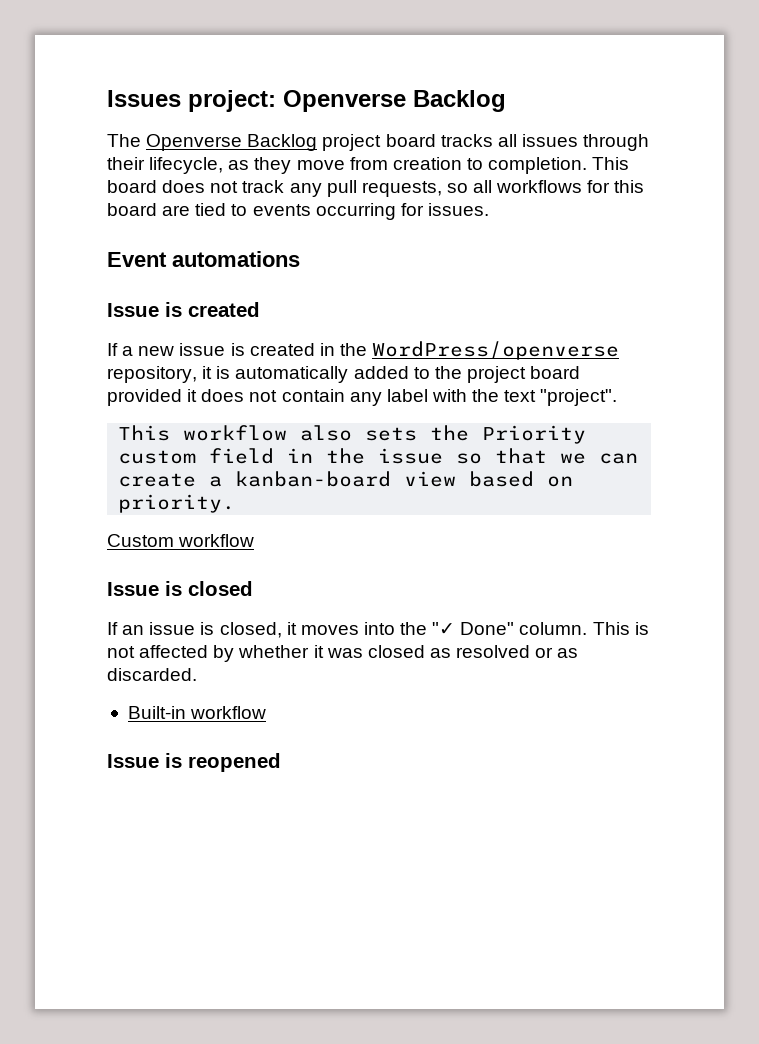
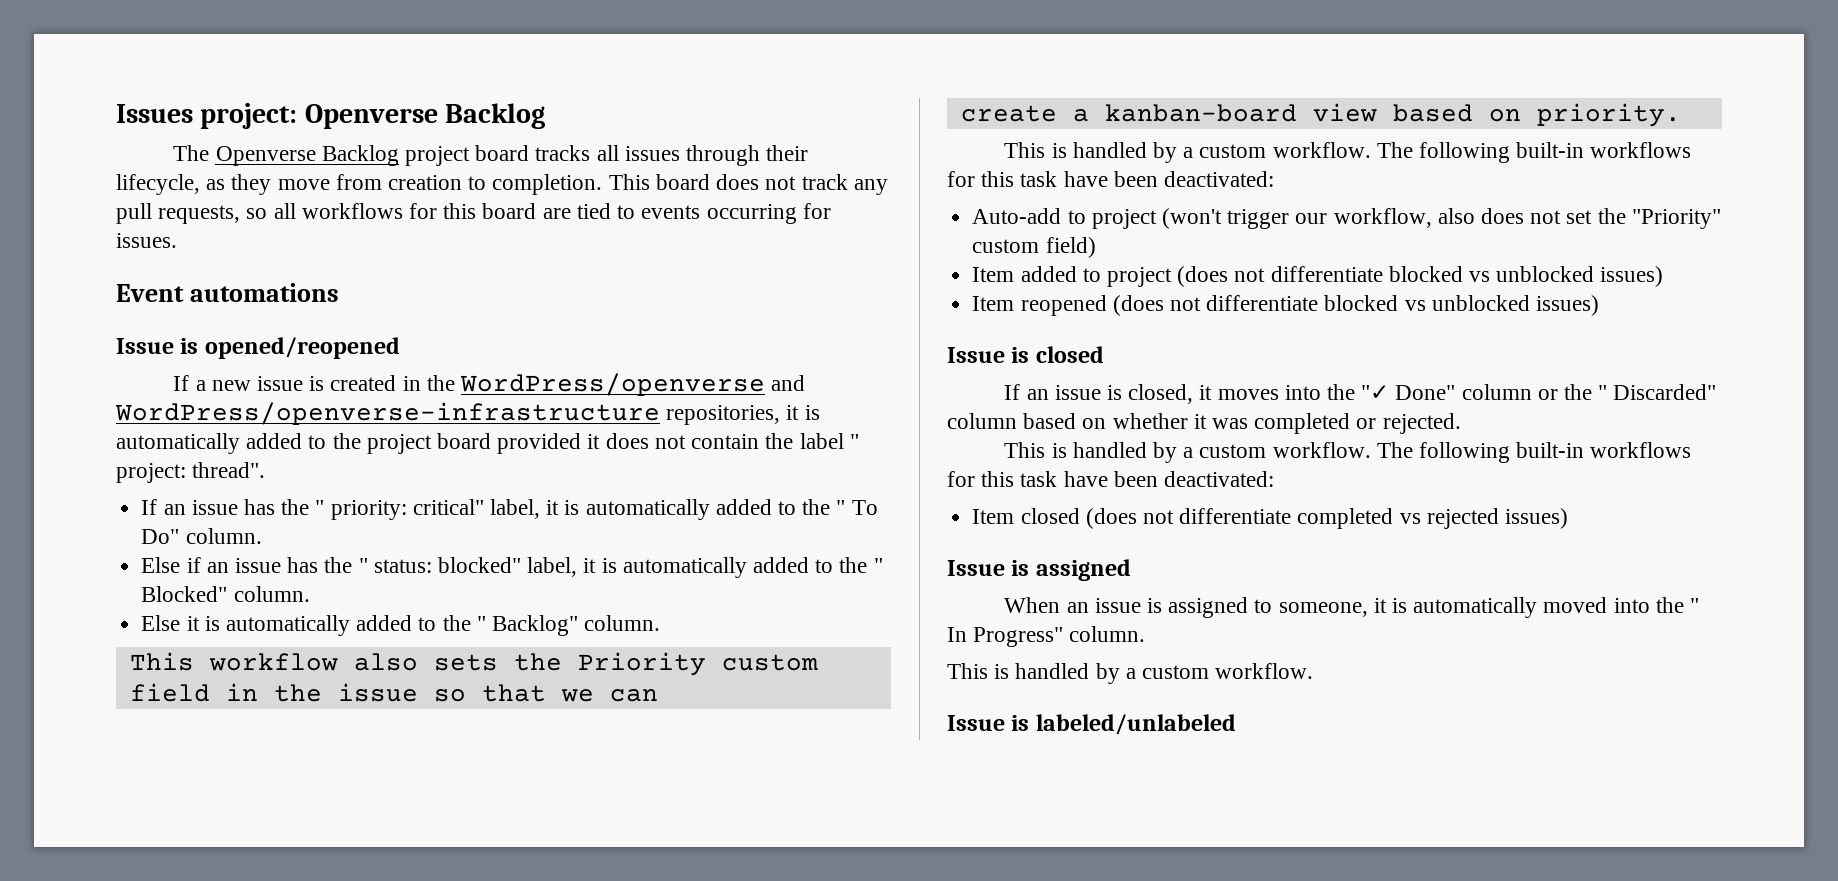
- Issue is created
+ Issue is opened/reopened
- If a new issue is created in the WordPress/openverse repository, it is automatically added to the project board provided it does not contain any label with the text "project".
+ If a new issue is created in the WordPress/openverse and WordPress/openverse-infrastructure repositories, it is automatically added to the project board provided it does not contain the label " project: thread".
+ If an issue has the " priority: critical" label, it is automatically added to the " To Do" column.
+ Else if an issue has the " status: blocked" label, it is automatically added to the " Blocked" column.
+ Else it is automatically added to the " Backlog" column.
  create a kanban-board view based on priority.
- Custom workflow
+ This is handled by a custom workflow. The following built-in workflows for this task have been deactivated:
+ Auto-add to project (won't trigger our workflow, also does not set the "Priority" custom field)
+ Item added to project (does not differentiate blocked vs unblocked issues)
+ Item reopened (does not differentiate blocked vs unblocked issues)
- If an issue is closed, it moves into the "✓ Done" column. This is not affected by whether it was closed as resolved or as discarded.
- Built-in workflow
- Issue is reopened
+ If an issue is closed, it moves into the "✓ Done" column or the " Discarded" column based on whether it was completed or rejected.
+ This is handled by a custom workflow. The following built-in workflows for this task have been deactivated:
+ Item closed (does not differentiate completed vs rejected issues)
+ Issue is assigned
+ When an issue is assigned to someone, it is automatically moved into the " In Progress" column.
+ This is handled by a custom workflow.
+ Issue is labeled/unlabeled

